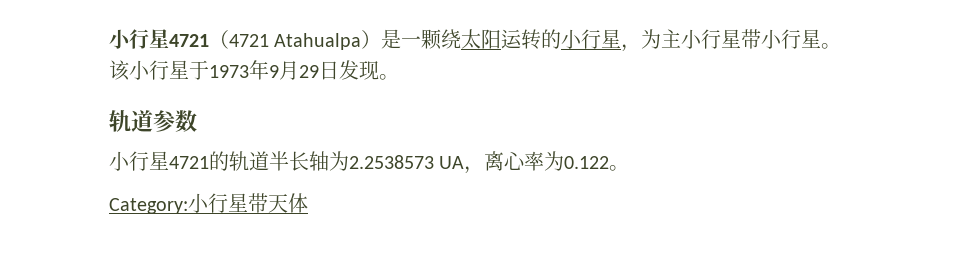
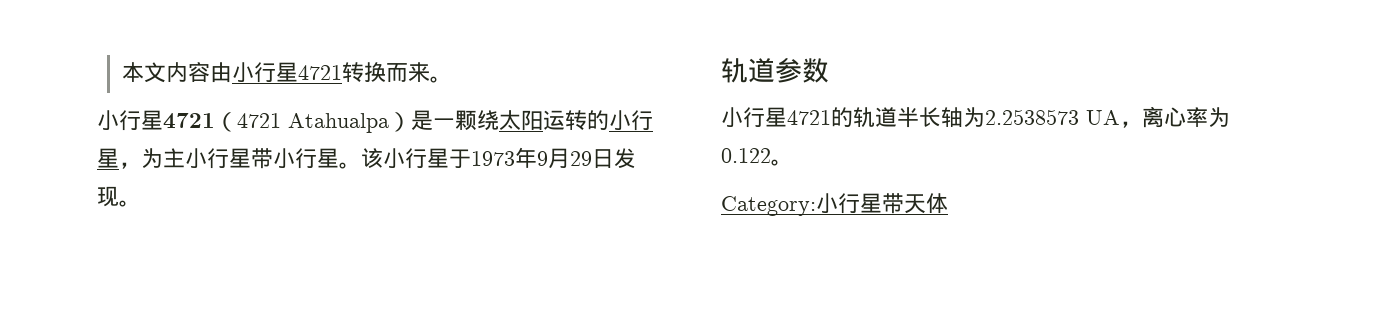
+ 本文内容由小行星4721转换而来。

